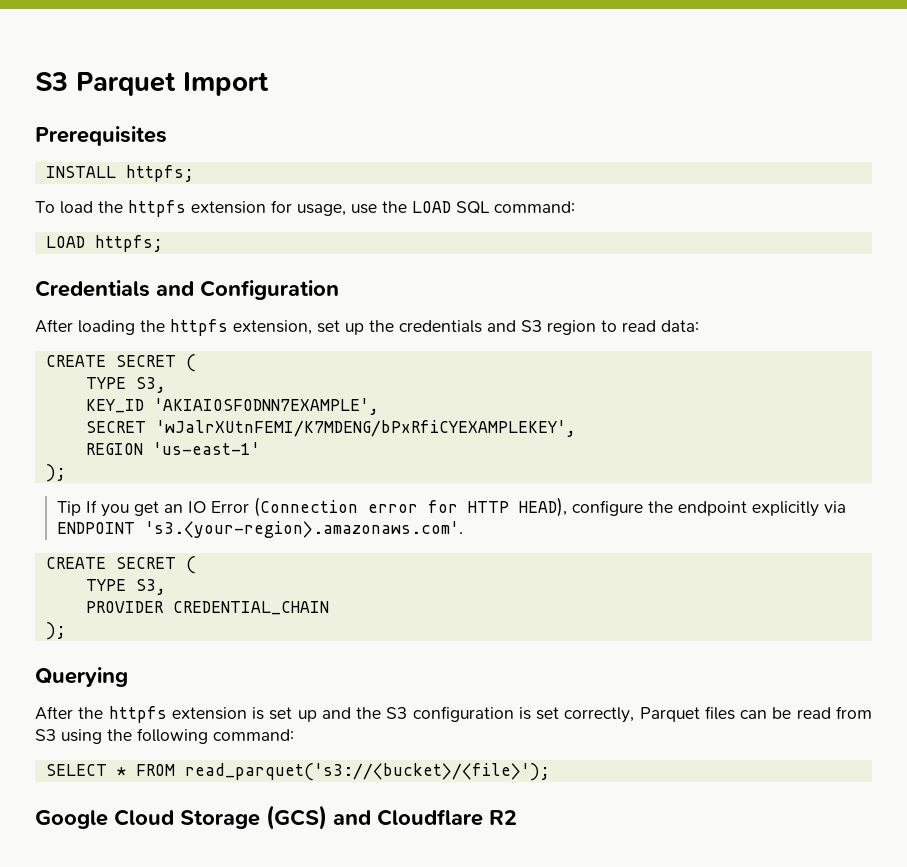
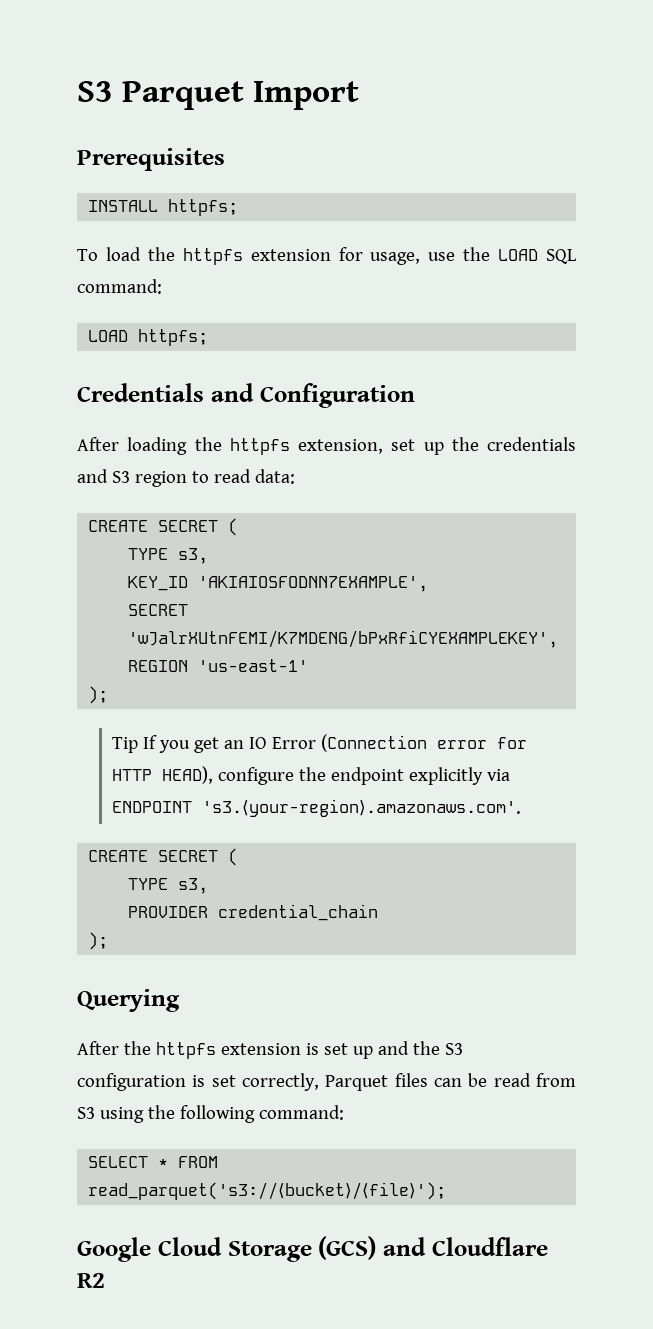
  After loading the httpfs extension, set up the credentials and S3 region to read data:
  CREATE SECRET (
- TYPE S3,
+ TYPE s3,
  Tip If you get an IO Error (Connection error for HTTP HEAD), configure the endpoint explicitly via ENDPOINT 's3.⟨your-region⟩.amazonaws.com'.
  CREATE SECRET (
- TYPE S3,
+ TYPE s3,
- PROVIDER CREDENTIAL_CHAIN
+ PROVIDER credential_chain

